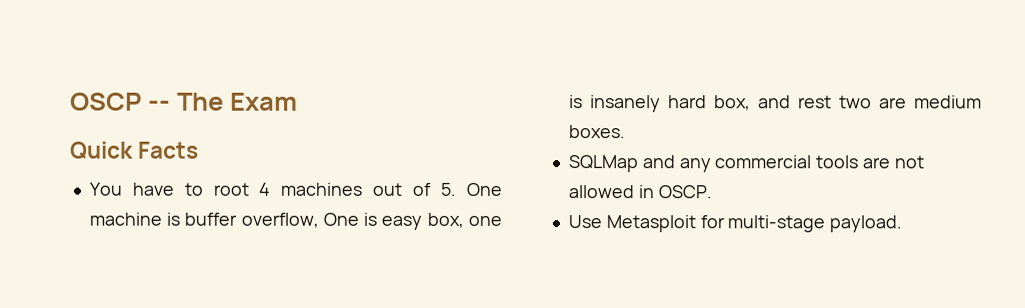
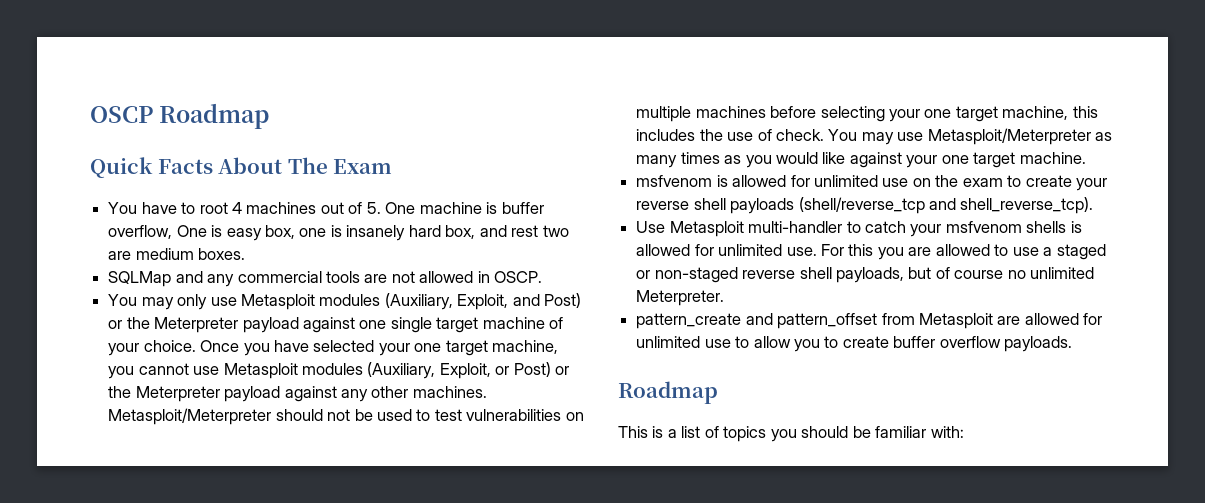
- OSCP -- The Exam
+ OSCP Roadmap
- Quick Facts
+ Quick Facts About The Exam
- Use Metasploit for multi-stage payload.
+ You may only use Metasploit modules (Auxiliary, Exploit, and Post) or the Meterpreter payload against one single target machine of your choice. Once you have selected your one target machine, you cannot use Metasploit modules (Auxiliary, Exploit, or Post) or the Meterpreter payload against any other machines. Metasploit/Meterpreter should not be used to test vulnerabilities on multiple machines before selecting your one target machine, this includes the use of check. You may use Metasploit/Meterpreter as many times as you would like against your one target machine.
+ msfvenom is allowed for unlimited use on the exam to create your reverse shell payloads (shell/reverse_tcp and shell_reverse_tcp).
+ Use Metasploit multi-handler to catch your msfvenom shells is allowed for unlimited use. For this you are allowed to use a staged or non-staged reverse shell payloads, but of course no unlimited Meterpreter.
+ pattern_create and pattern_offset from Metasploit are allowed for unlimited use to allow you to create buffer overflow payloads.
+ Roadmap
+ This is a list of topics you should be familiar with:

